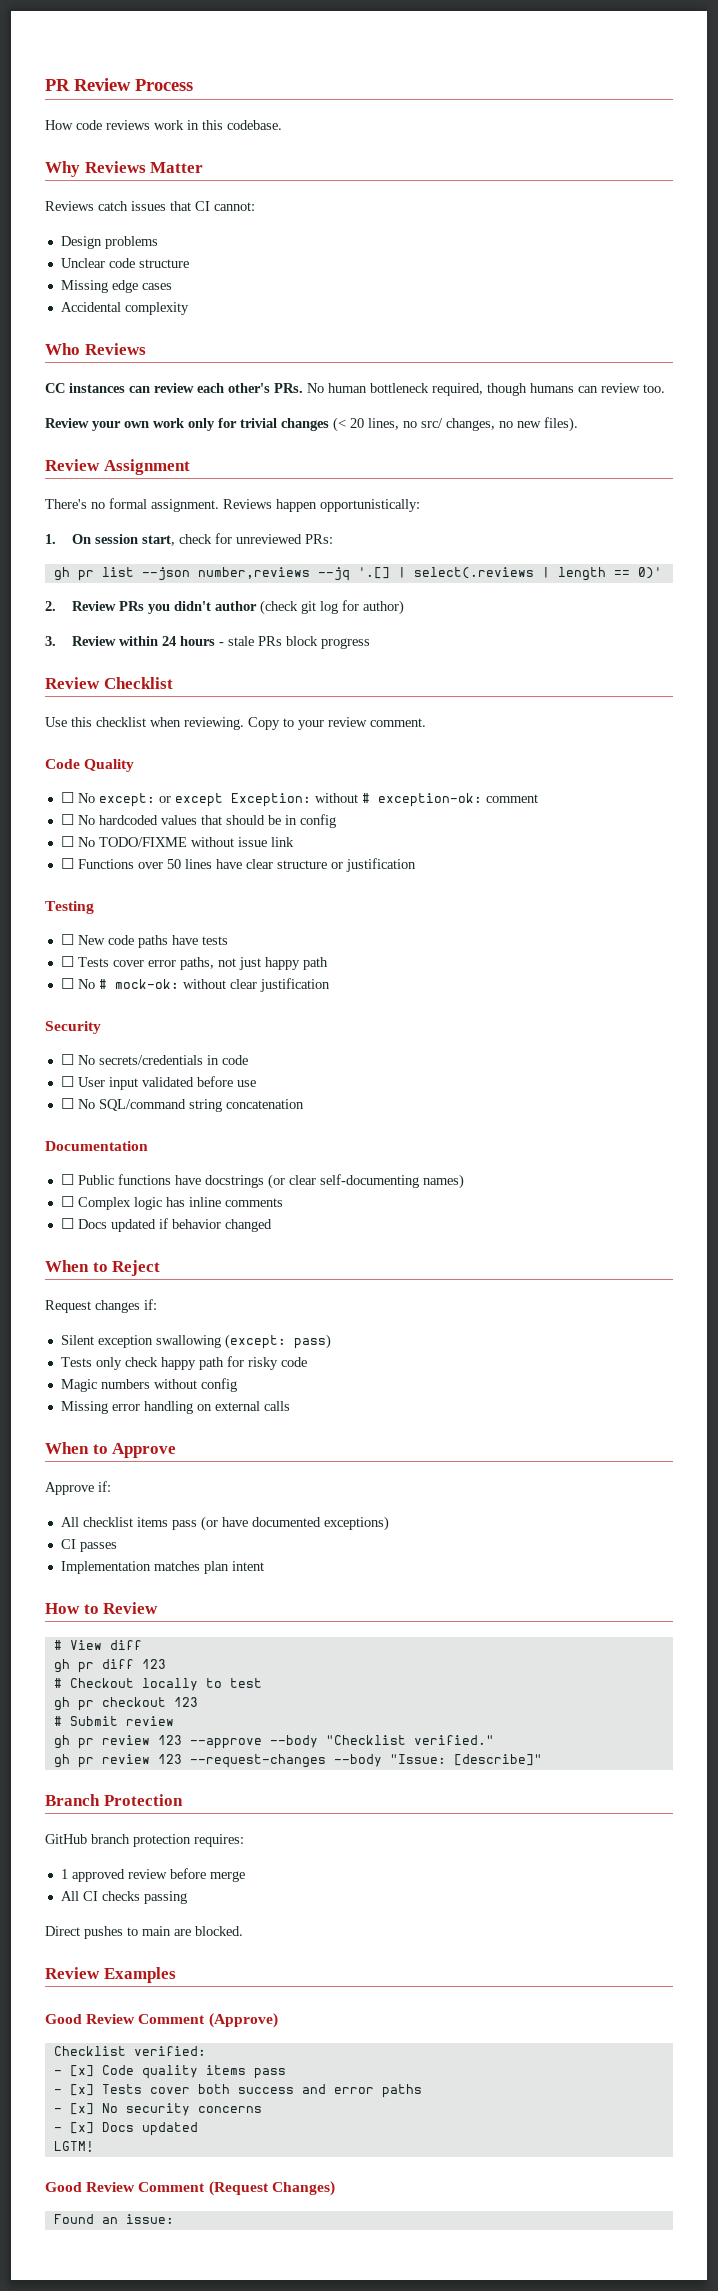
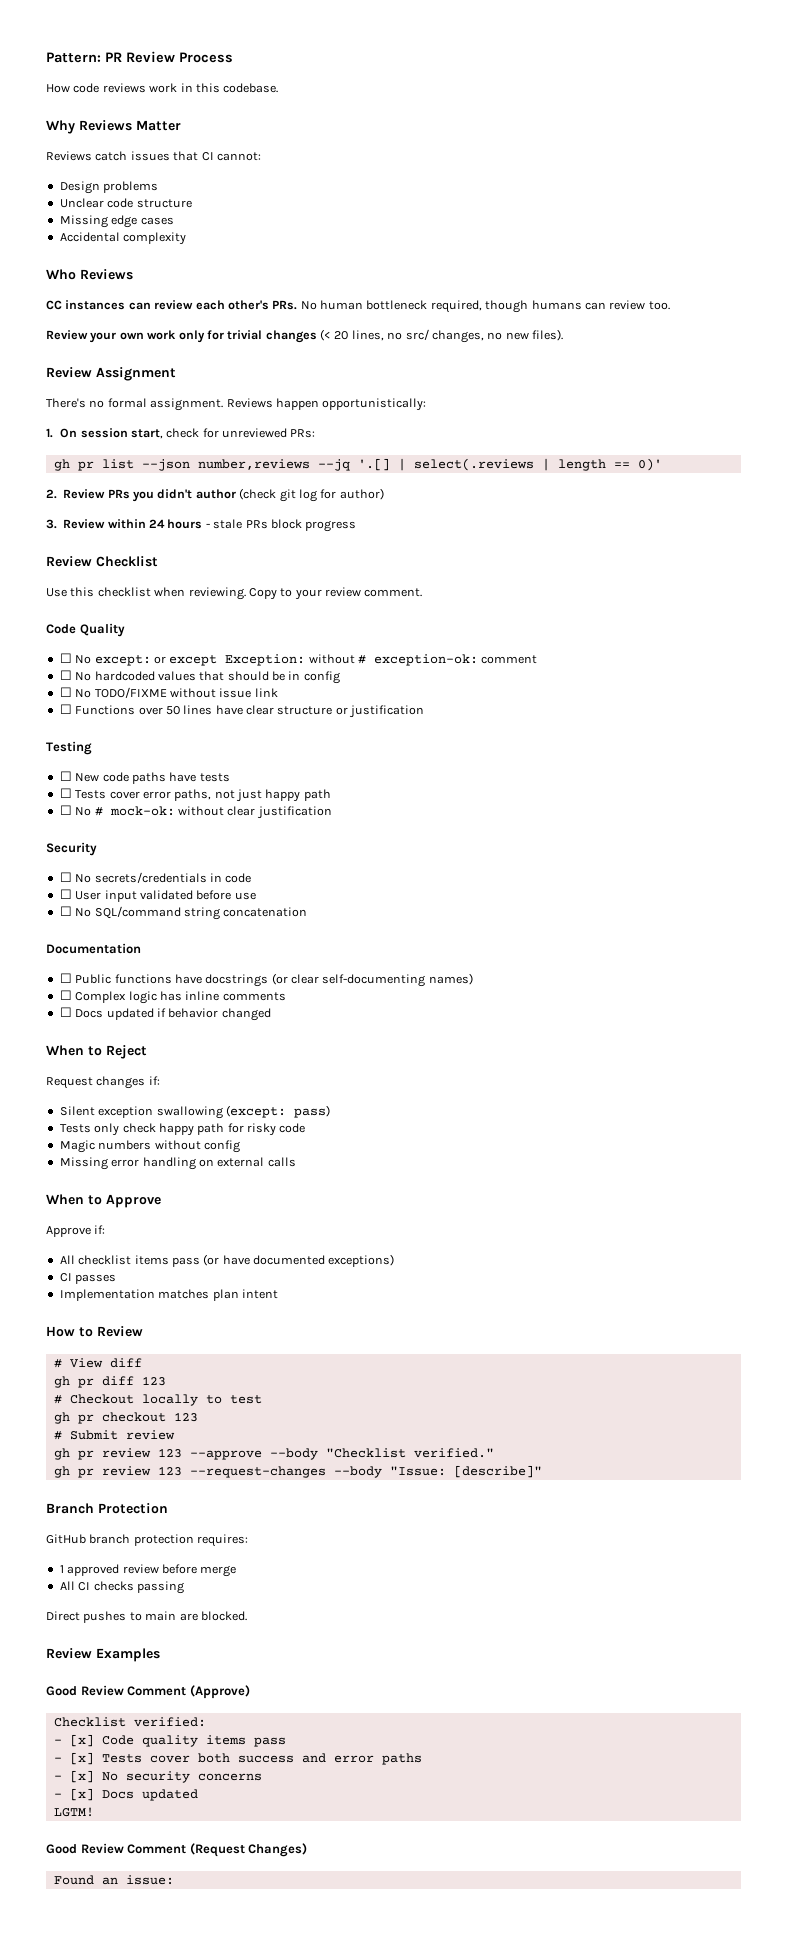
- PR Review Process
+ Pattern: PR Review Process

